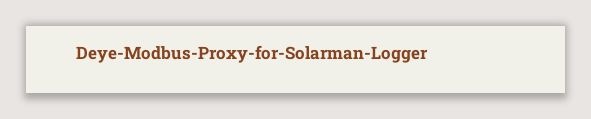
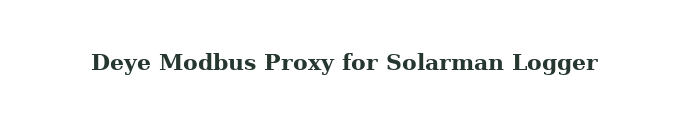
- Deye-Modbus-Proxy-for-Solarman-Logger
+ Deye Modbus Proxy for Solarman Logger

